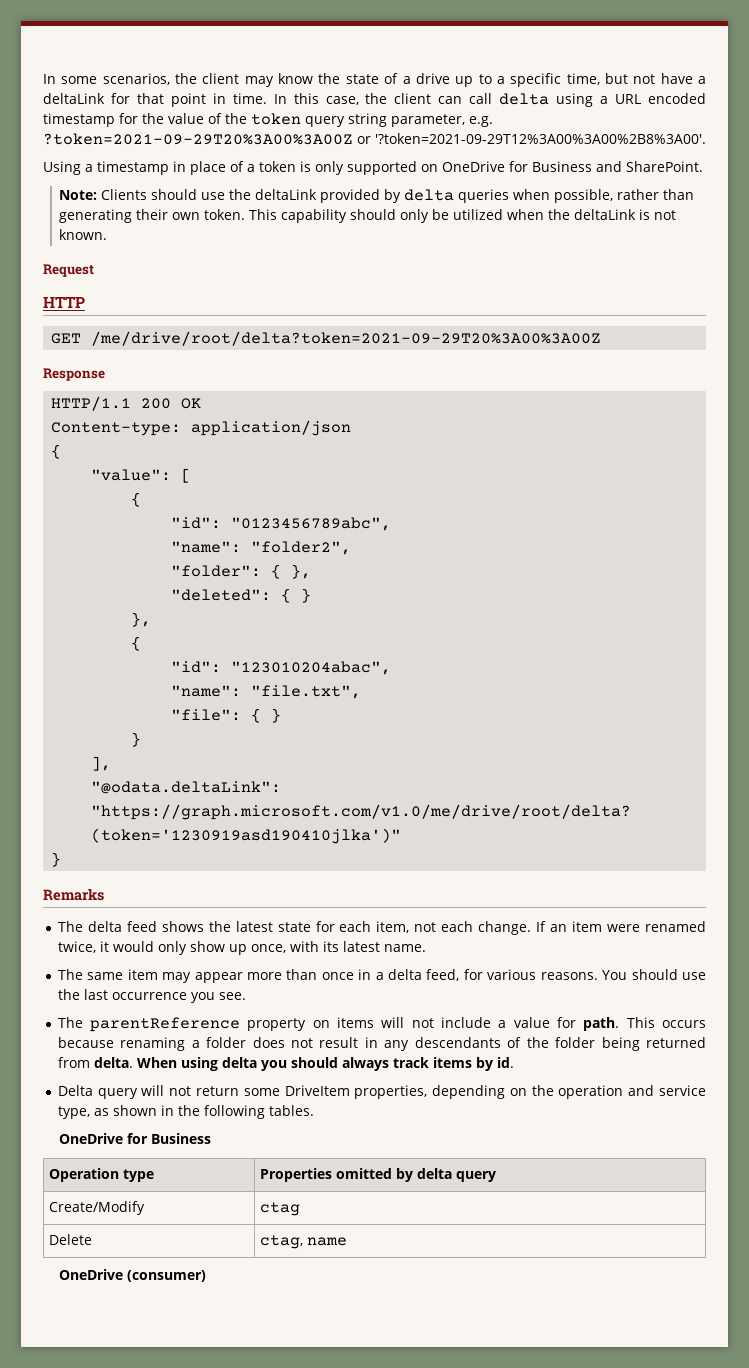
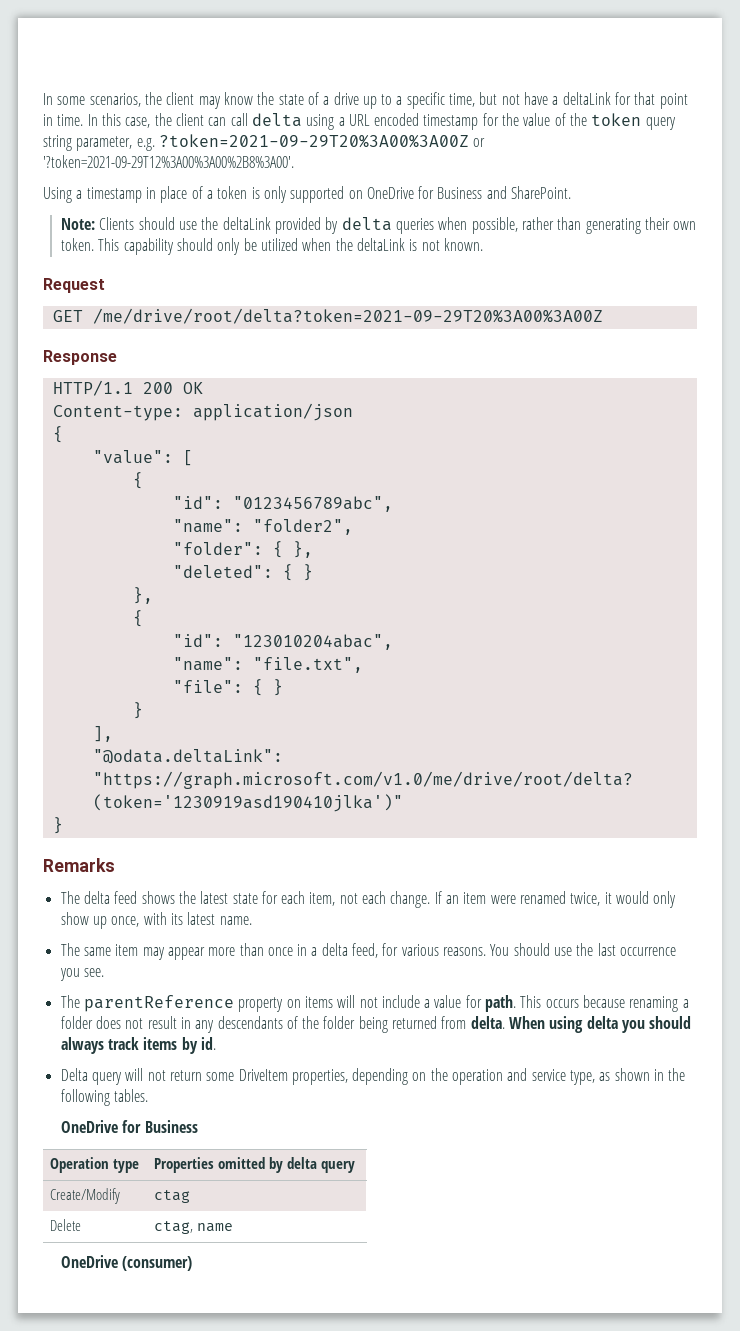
- HTTP

